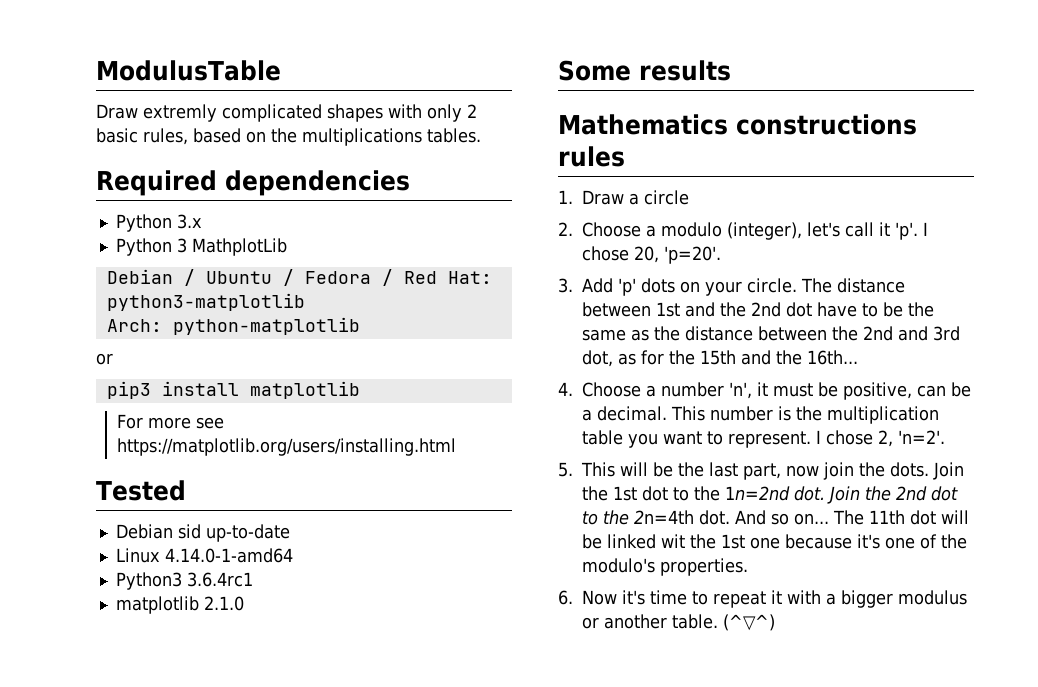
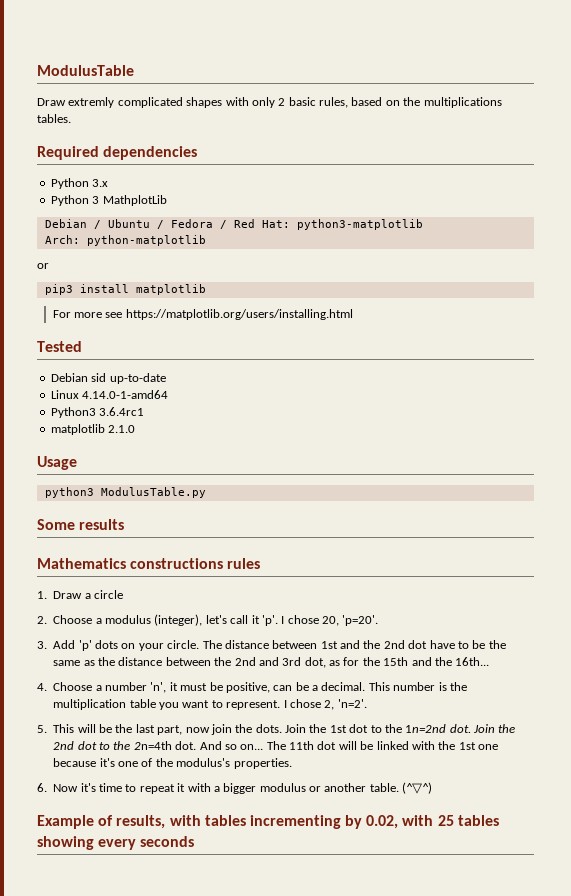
+ Usage
+ python3 ModulusTable.py
- 2. Choose a modulo (integer), let's call it 'p'.
+ 2. Choose a modulus (integer), let's call it 'p'.
- The 11th dot will be linked wit the 1st one because it's one of the modulo's properties.
+ The 11th dot will be linked with the 1st one because it's one of the modulus's properties.
+ Example of results, with tables incrementing by 0.02, with 25 tables showing every seconds

